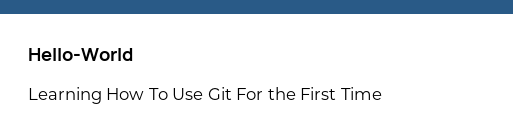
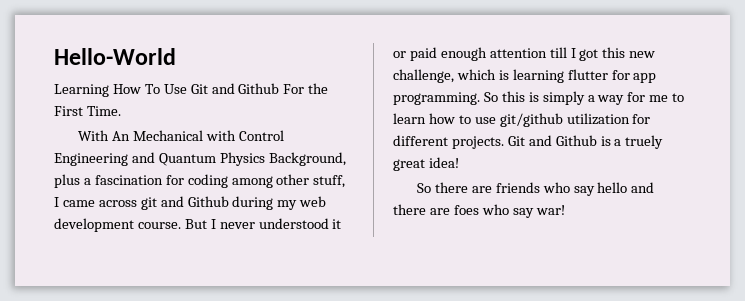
- Learning How To Use Git For the First Time
+ Learning How To Use Git and Github For the First Time.
+ With An Mechanical with Control Engineering and Quantum Physics Background, plus a fascination for coding among other stuff, I came across git and Github during my web development course. But I never understood it or paid enough attention till I got this new challenge, which is learning flutter for app programming. So this is simply a way for me to learn how to use git/github utilization for different projects. Git and Github is a truely great idea!
+ So there are friends who say hello and there are foes who say war!

